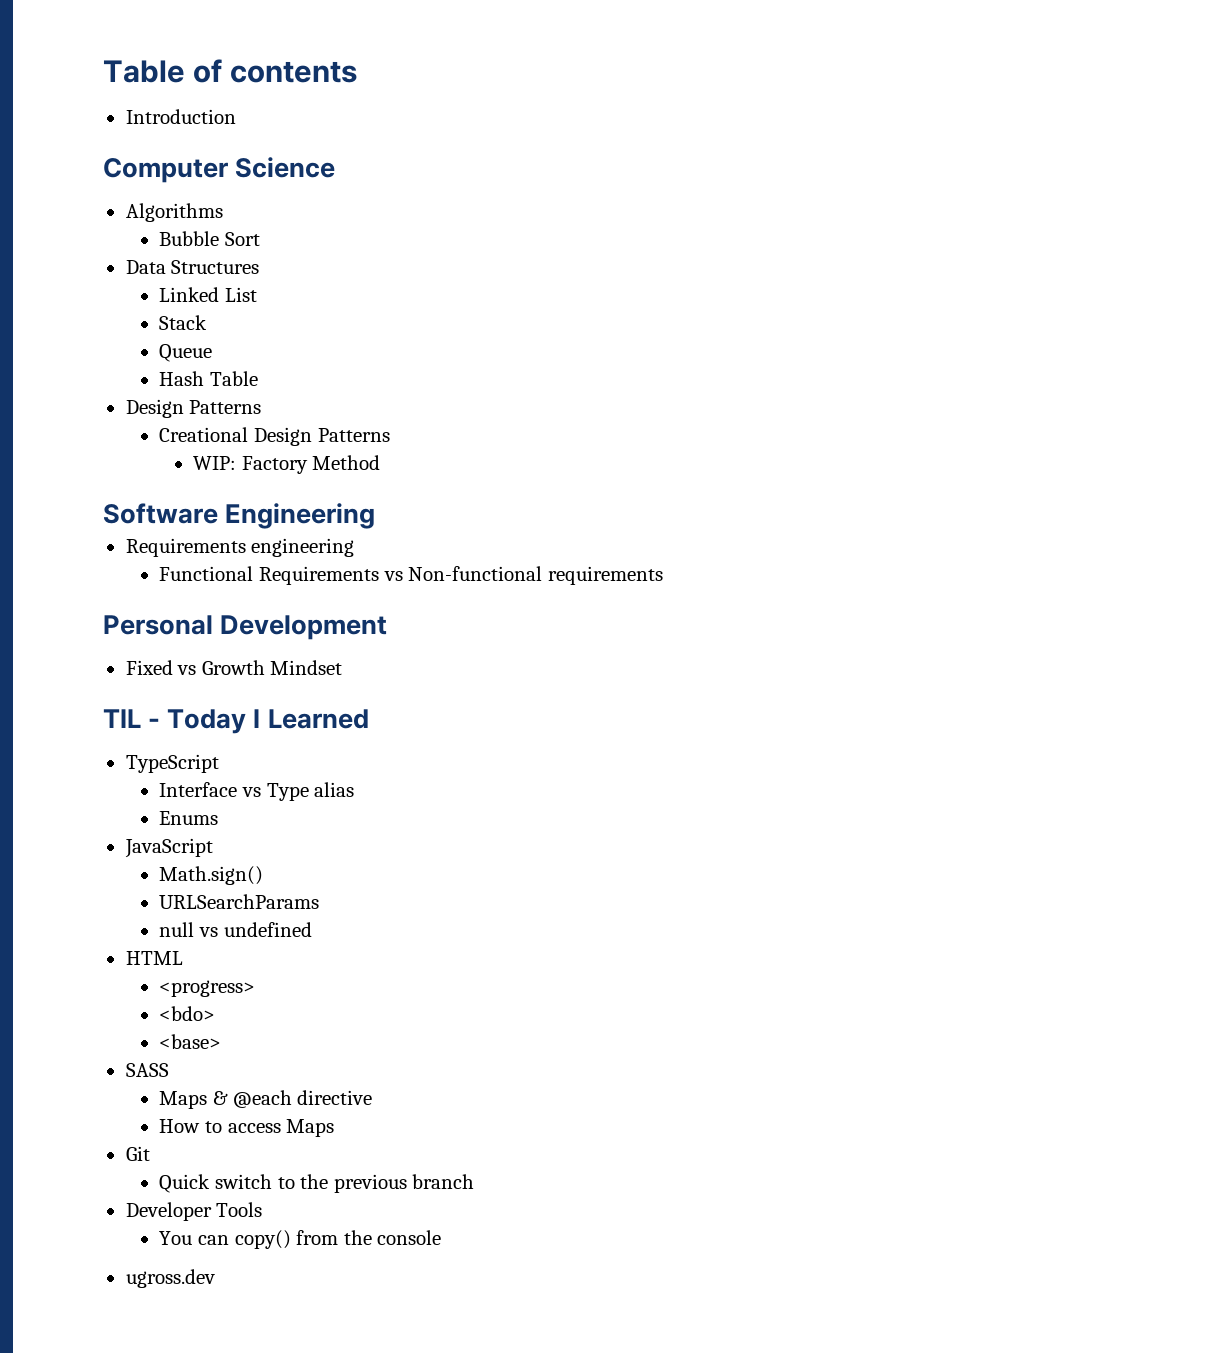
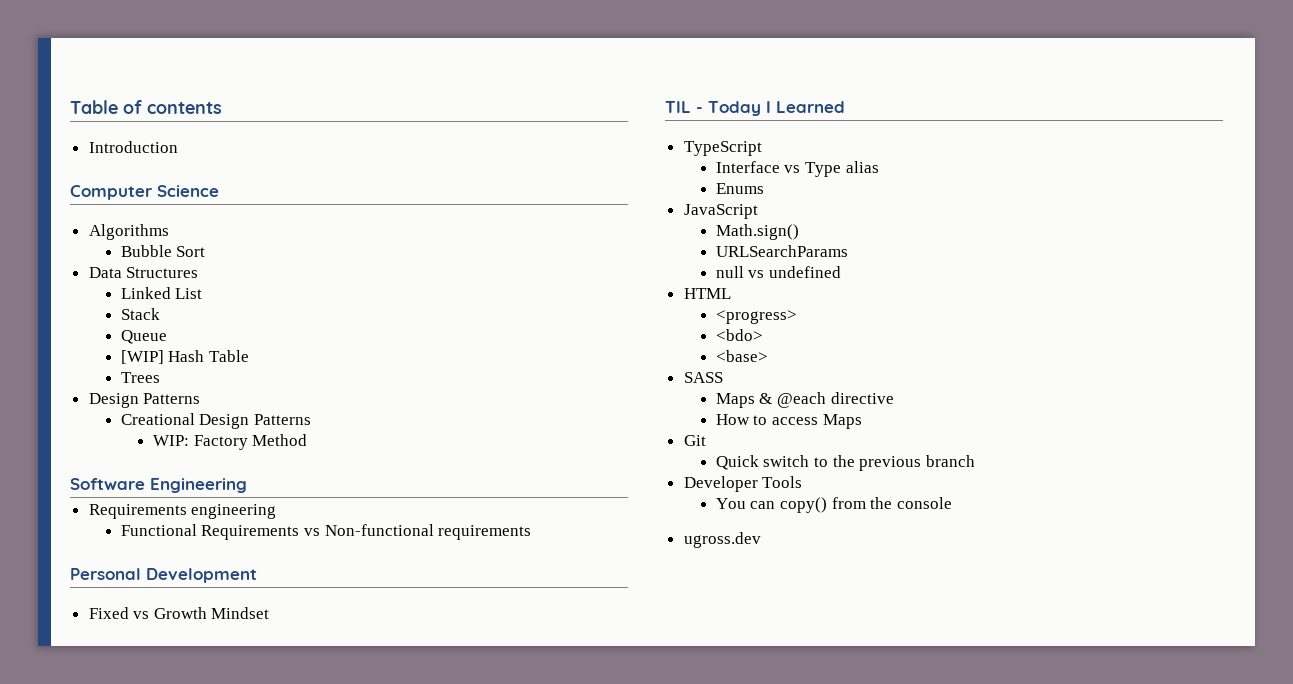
- Hash Table
+ [WIP] Hash Table
+ Trees

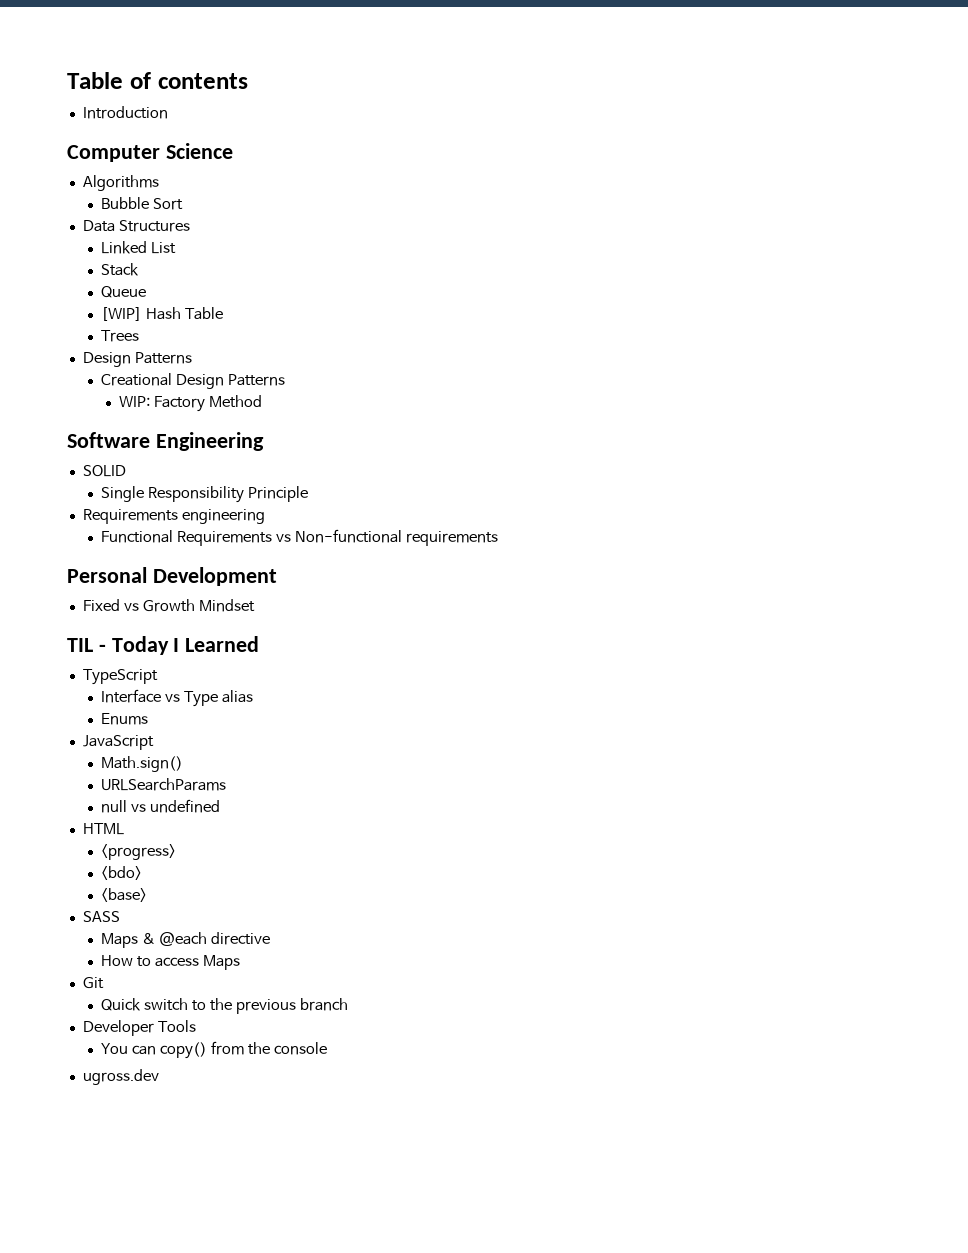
+ SOLID
+ Single Responsibility Principle

